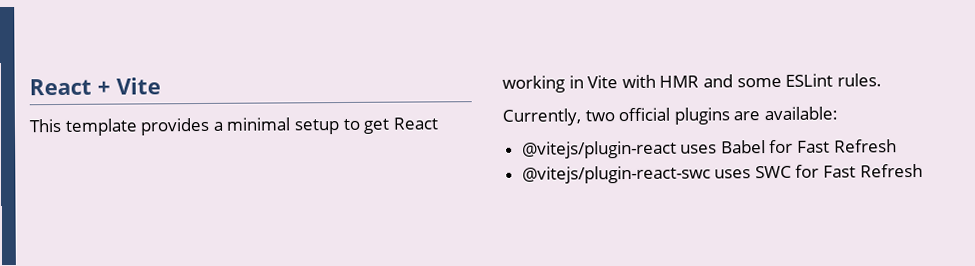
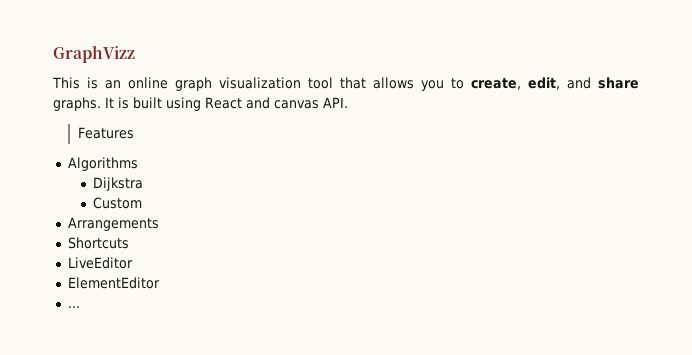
- React + Vite
- This template provides a minimal setup to get React working in Vite with HMR and some ESLint rules.
- Currently, two official plugins are available:
- @vitejs/plugin-react uses Babel for Fast Refresh
- @vitejs/plugin-react-swc uses SWC for Fast Refresh
+ GraphVizz
+ This is an online graph visualization tool that allows you to create, edit, and share graphs. It is built using React and canvas API.
+ Features
+ Algorithms
+ Dijkstra
+ Custom
+ Arrangements
+ Shortcuts
+ LiveEditor
+ ElementEditor
+ ...

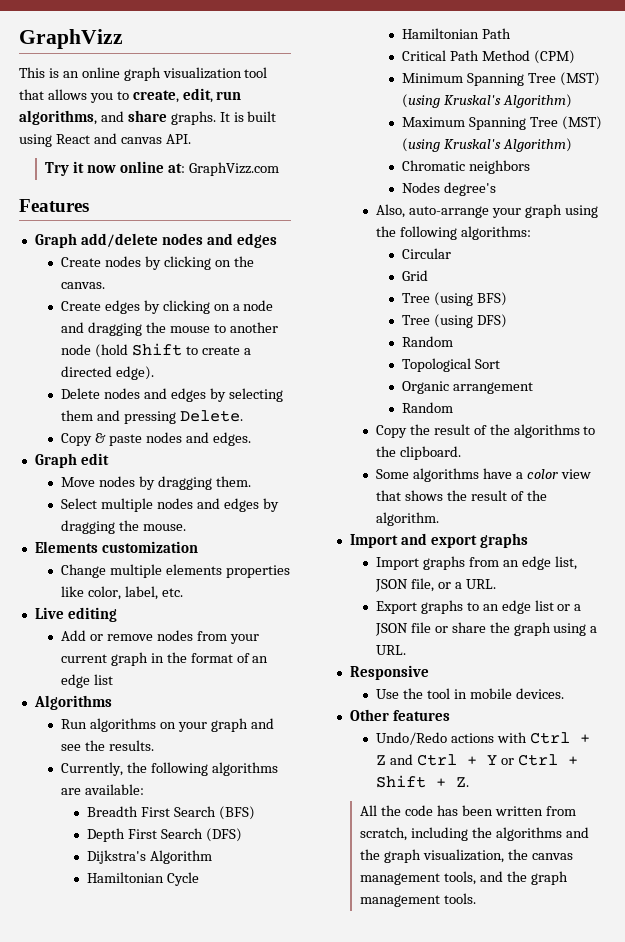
- This is an online graph visualization tool that allows you to create, edit, and share graphs.
+ This is an online graph visualization tool that allows you to create, edit, run algorithms, and share graphs.
+ Try it now online at: GraphVizz.com
  Features
+ Graph add/delete nodes and edges
+ Create nodes by clicking on the canvas.
+ Create edges by clicking on a node and dragging the mouse to another node (hold Shift to create a directed edge).
+ Delete nodes and edges by selecting them and pressing Delete.
+ Copy & paste nodes and edges.
+ Graph edit
+ Move nodes by dragging them.
+ Select multiple nodes and edges by dragging the mouse.
+ Elements customization
+ Change multiple elements properties like color, label, etc.
+ Live editing
+ Add or remove nodes from your current graph in the format of an edge list
  Algorithms
- Dijkstra
- Custom
- Arrangements
- Shortcuts
- LiveEditor
- ElementEditor
- ...
+ Run algorithms on your graph and see the results.
+ Currently, the following algorithms are available:
+ Breadth First Search (BFS)
+ Depth First Search (DFS)
+ Dijkstra's Algorithm
+ Hamiltonian Cycle
+ Hamiltonian Path
+ Critical Path Method (CPM)
+ Minimum Spanning Tree (MST) (using Kruskal's Algorithm)
+ Maximum Spanning Tree (MST) (using Kruskal's Algorithm)
+ Chromatic neighbors
+ Nodes degree's
+ Also, auto-arrange your graph using the following algorithms:
+ Circular
+ Grid
+ Tree (using BFS)
+ Tree (using DFS)
+ Random
+ Topological Sort
+ Organic arrangement
+ Random
+ Copy the result of the algorithms to the clipboard.
+ Some algorithms have a color view that shows the result of the algorithm.
+ Import and export graphs
+ Import graphs from an edge list, JSON file, or a URL.
+ Export graphs to an edge list or a JSON file or share the graph using a URL.
+ Responsive
+ Use the tool in mobile devices.
+ Other features
+ Undo/Redo actions with Ctrl + Z and Ctrl + Y or Ctrl + Shift + Z.
+ All the code has been written from scratch, including the algorithms and the graph visualization, the canvas management tools, and the graph management tools.

